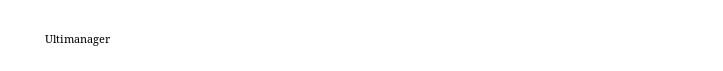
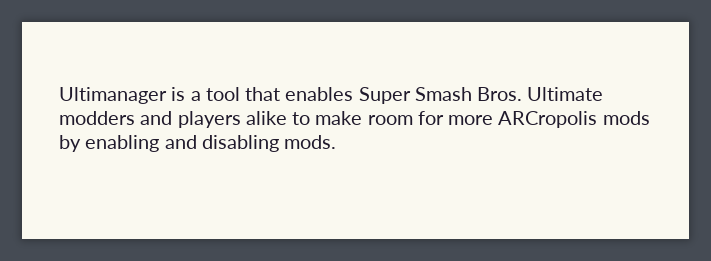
- Ultimanager
+ Ultimanager is a tool that enables Super Smash Bros. Ultimate modders and players alike to make room for more ARCropolis mods by enabling and disabling mods.

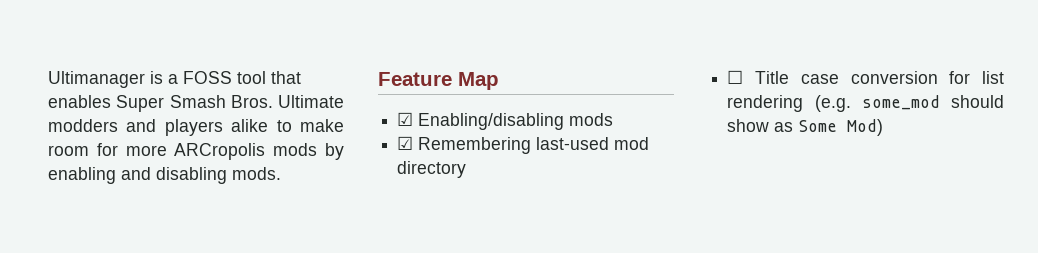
- Ultimanager is a tool that enables Super Smash Bros.
+ Ultimanager is a FOSS tool that enables Super Smash Bros.
+ Feature Map
+ ☑ Enabling/disabling mods
+ ☑ Remembering last-used mod directory
+ ☐ Title case conversion for list rendering (e.g. some_mod should show as Some Mod)

